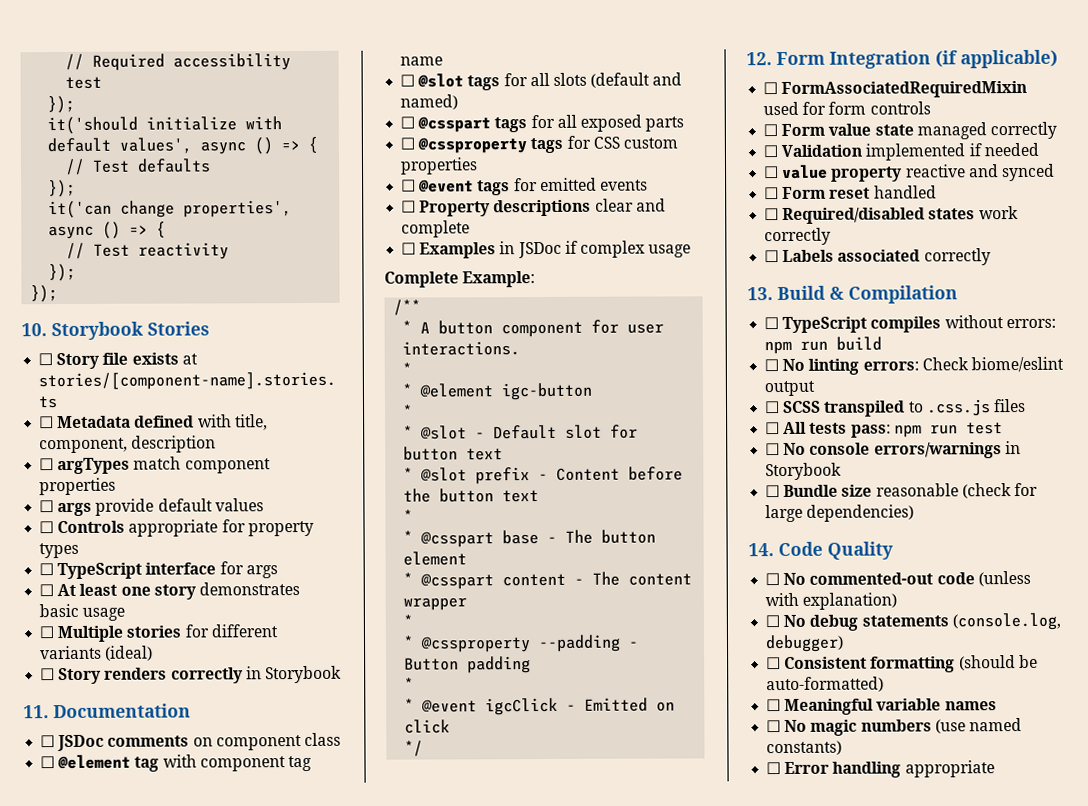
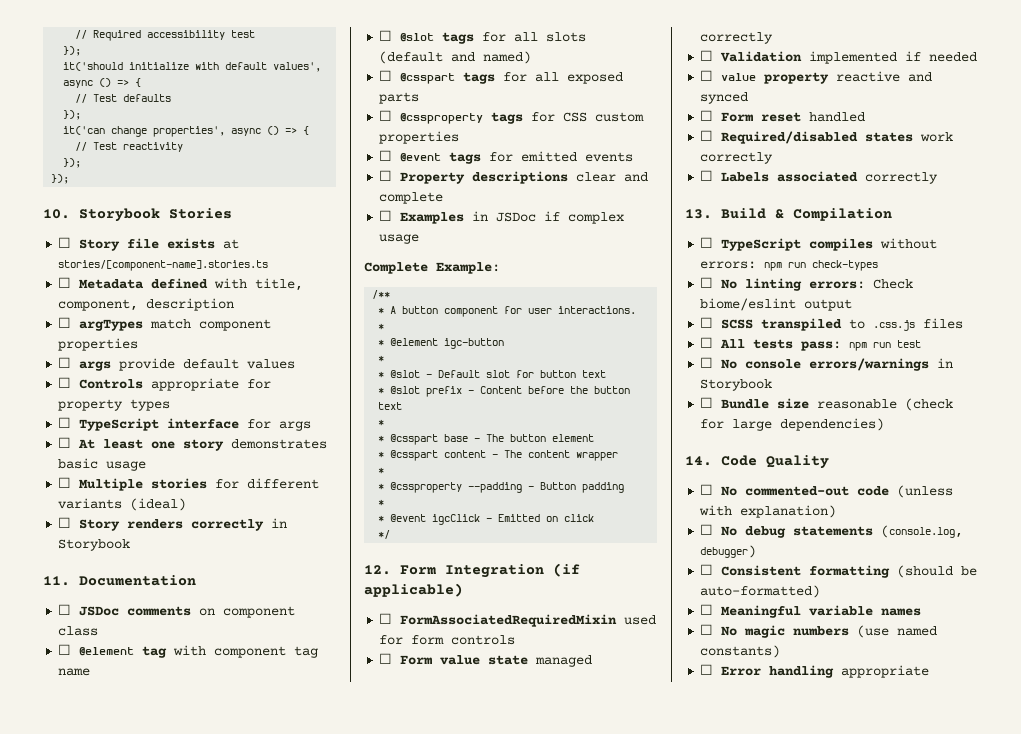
- ☐ TypeScript compiles without errors: npm run build
+ ☐ TypeScript compiles without errors: npm run check-types

